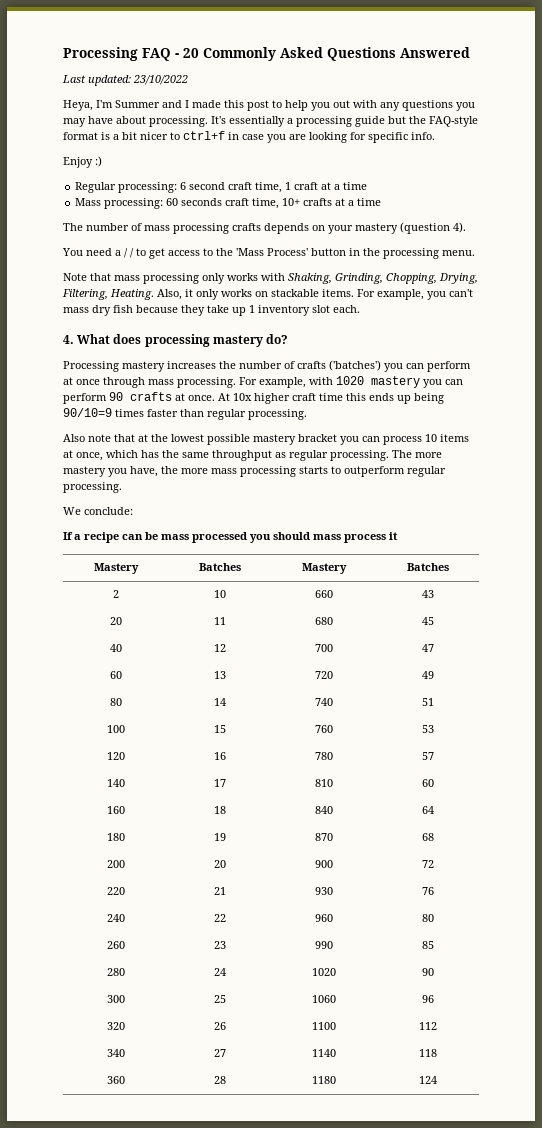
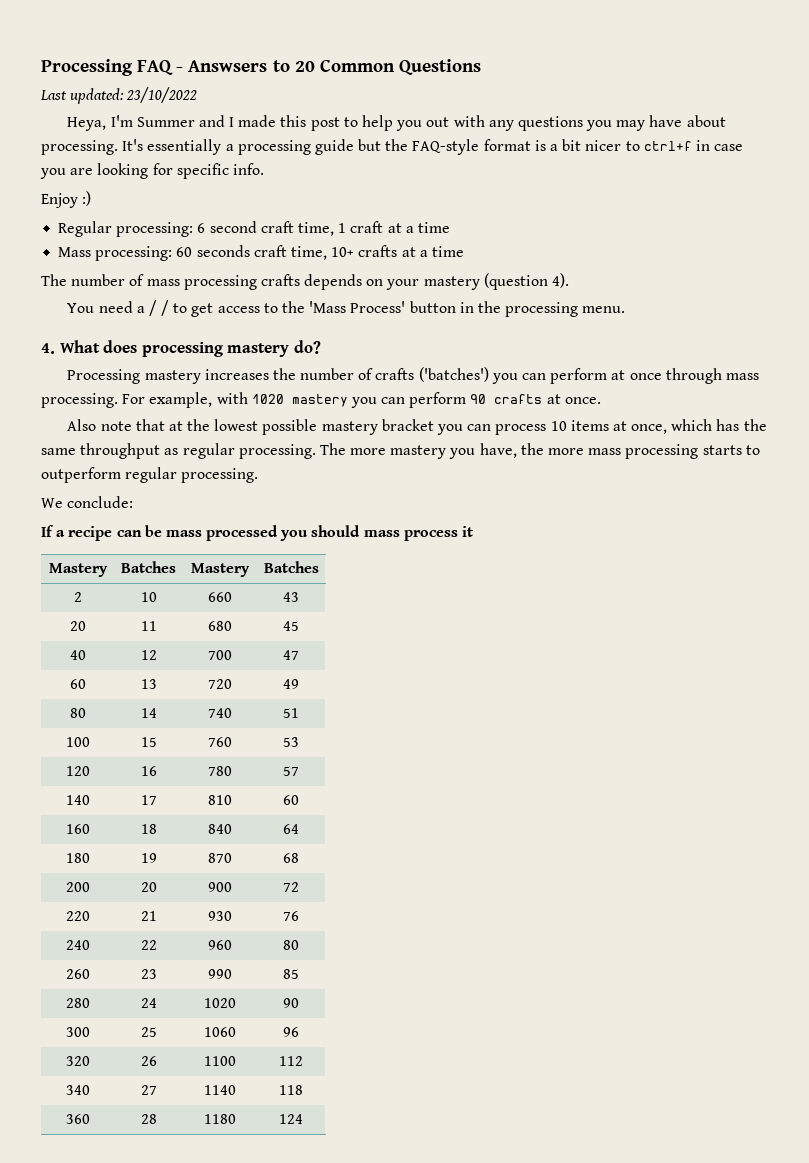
- Processing FAQ - 20 Commonly Asked Questions Answered
+ Processing FAQ - Answsers to 20 Common Questions
- Note that mass processing only works with Shaking, Grinding, Chopping, Drying, Filtering, Heating. Also, it only works on stackable items. For example, you can't mass dry fish because they take up 1 inventory slot each.
- At 10x higher craft time this ends up being 90/10=9 times faster than regular processing.

